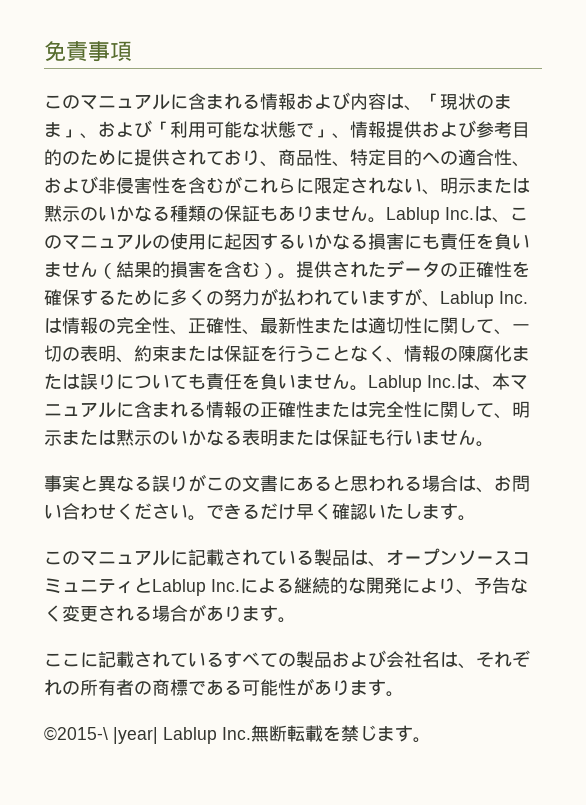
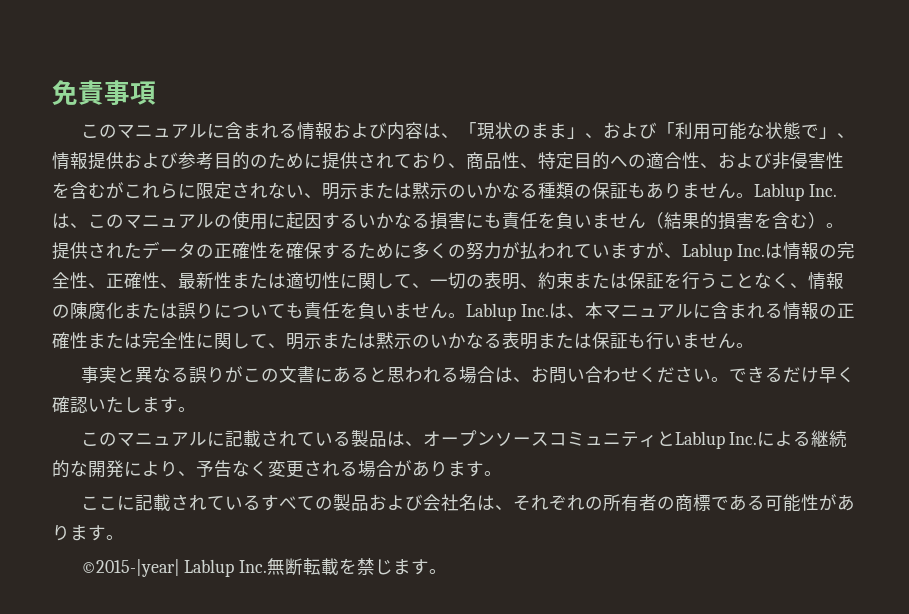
- ©2015-\ |year| Lablup Inc.無断転載を禁じます。
+ ©2015-|year| Lablup Inc.無断転載を禁じます。

